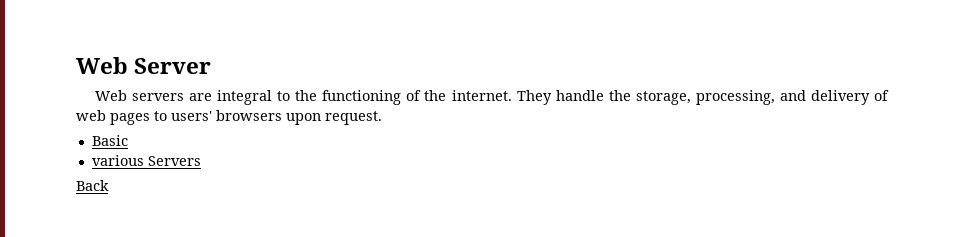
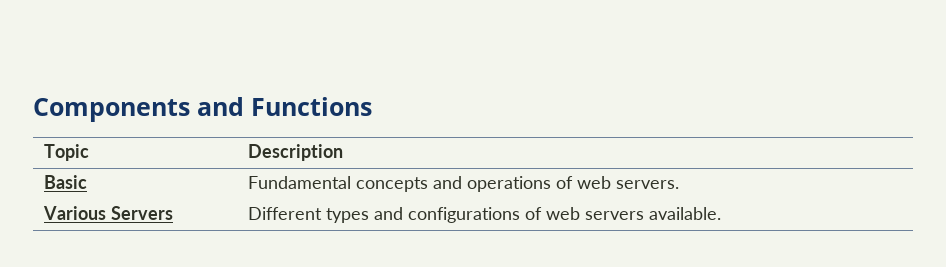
- Web Server
- Web servers are integral to the functioning of the internet. They handle the storage, processing, and delivery of web pages to users' browsers upon request.
- Basic
- various Servers
- Back
+ Components and Functions
+ Topic | Description
+ Basic | Fundamental concepts and operations of web servers.
+ Various Servers | Different types and configurations of web servers available.

